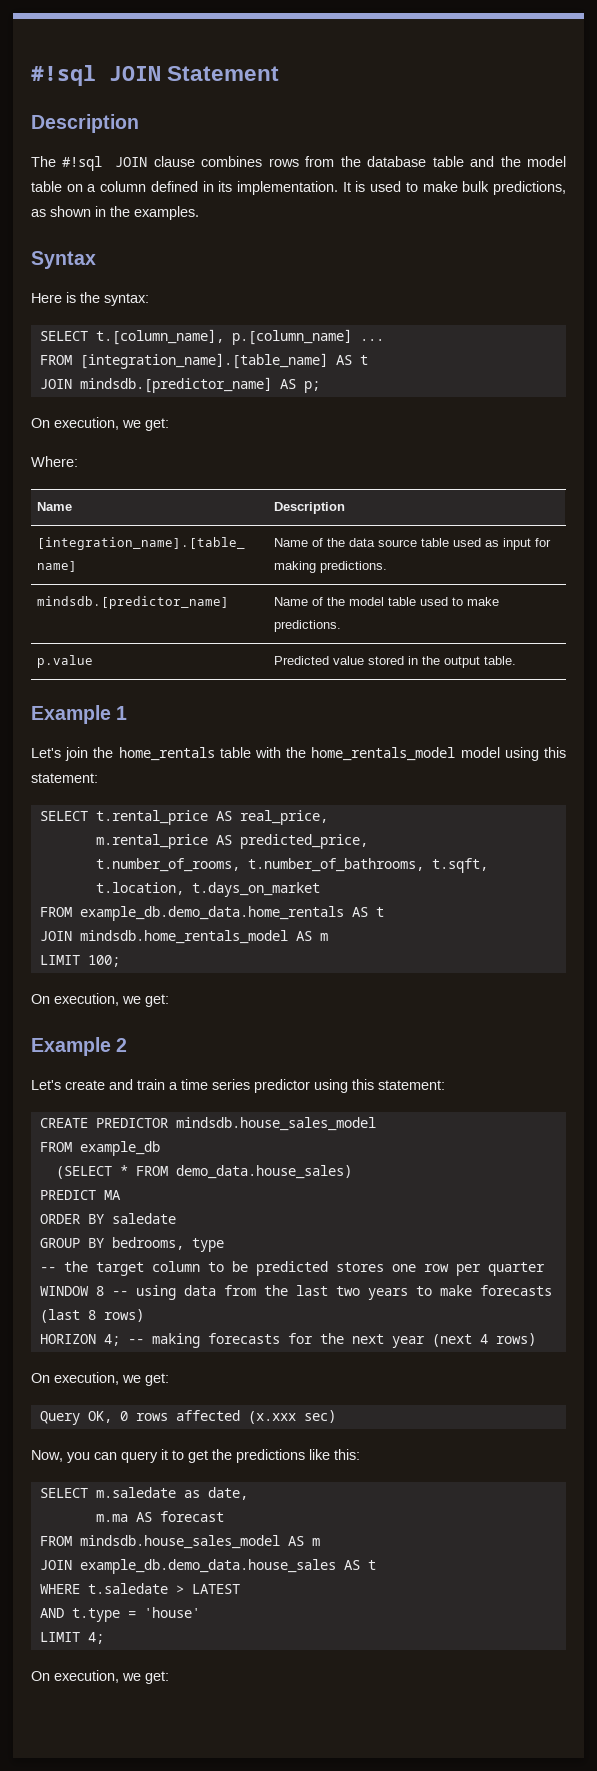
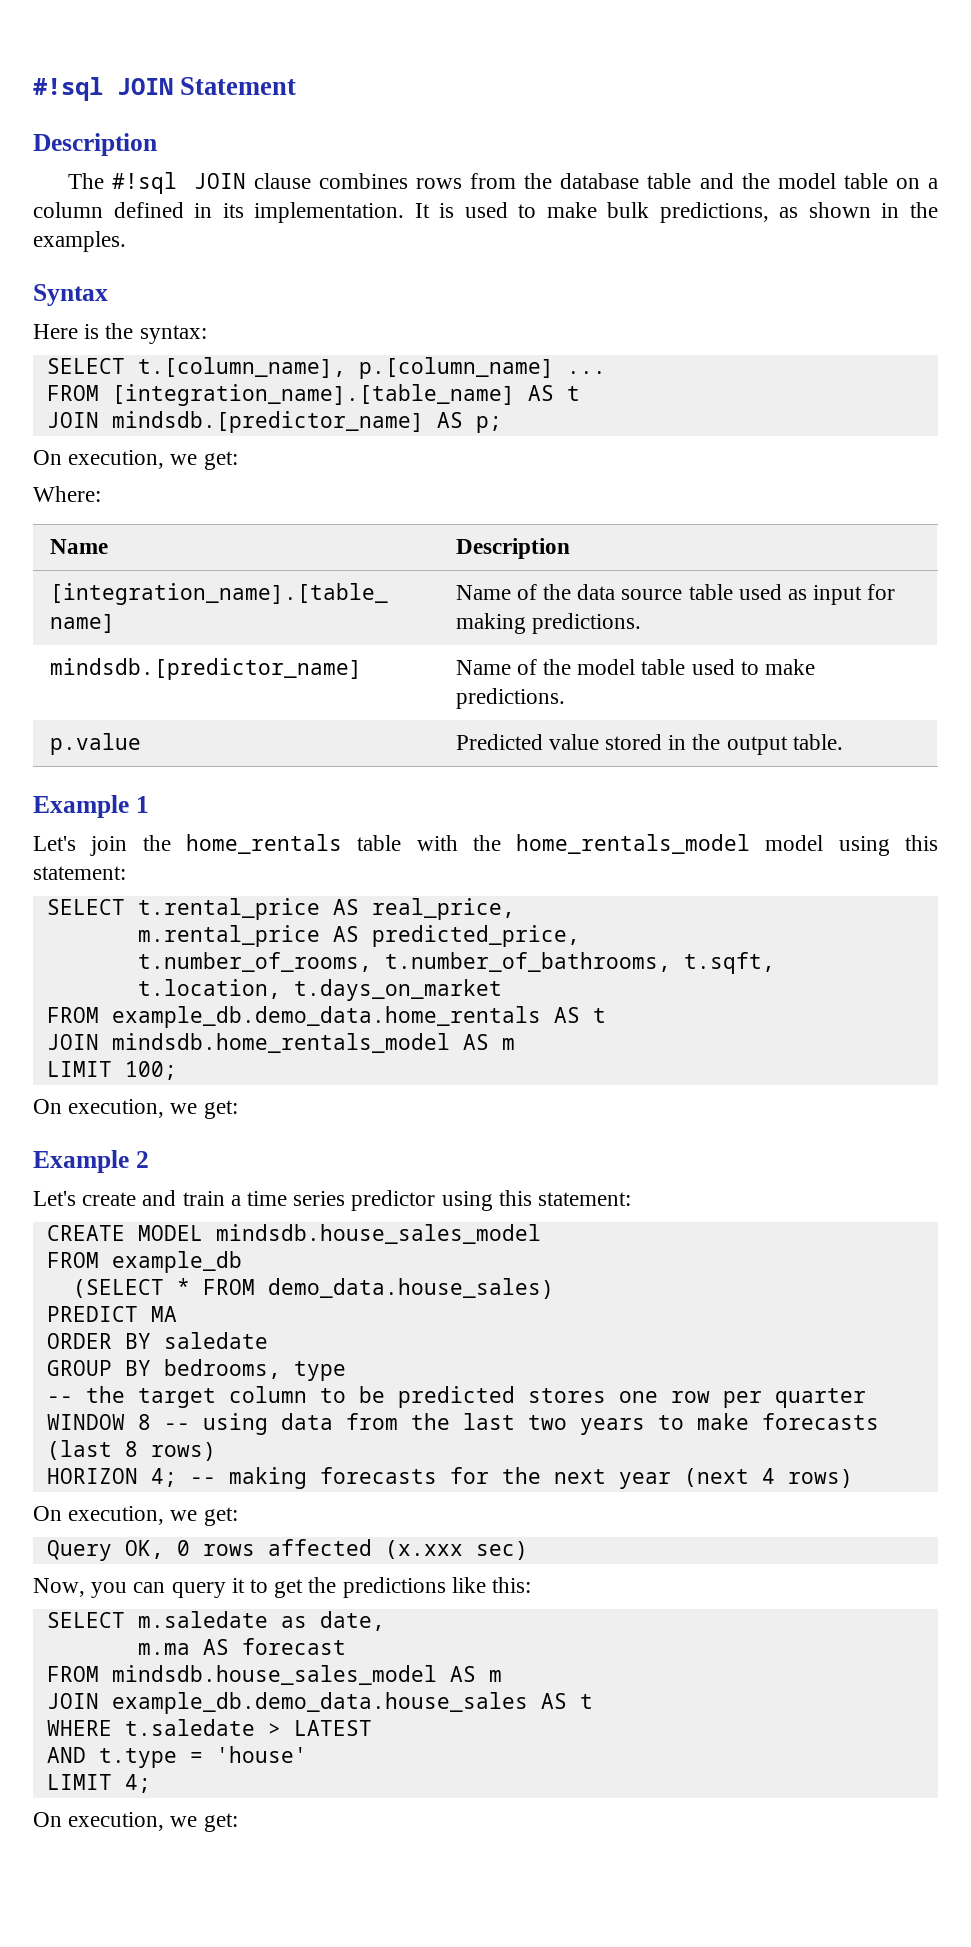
- CREATE PREDICTOR mindsdb.house_sales_model
+ CREATE MODEL mindsdb.house_sales_model

